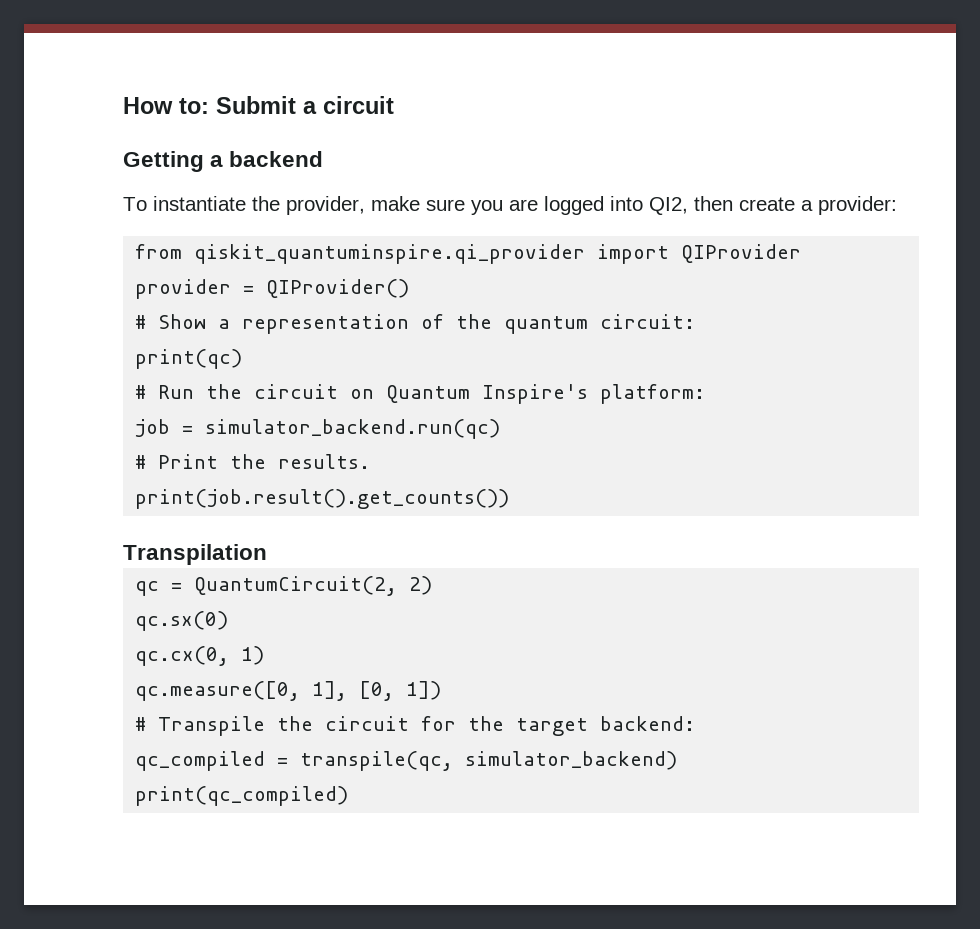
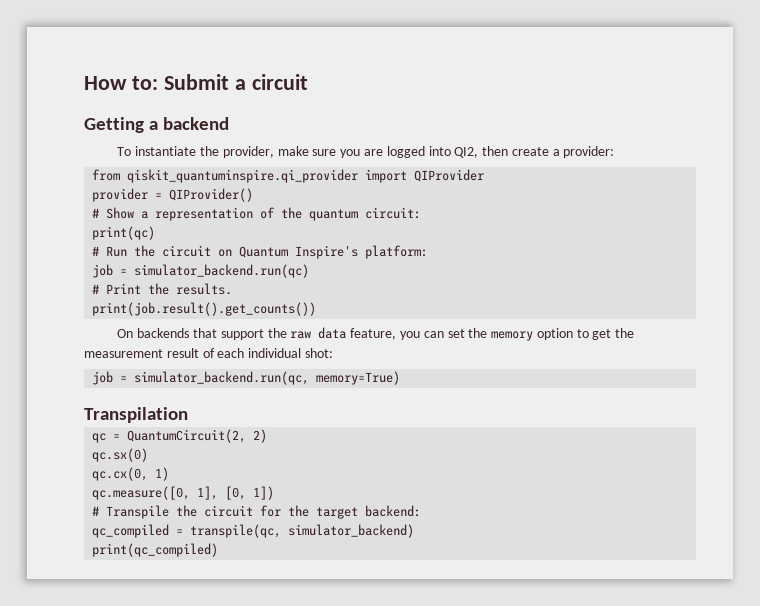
+ On backends that support the raw data feature, you can set the memory option to get the measurement result of each individual shot:
+ job = simulator_backend.run(qc, memory=True)

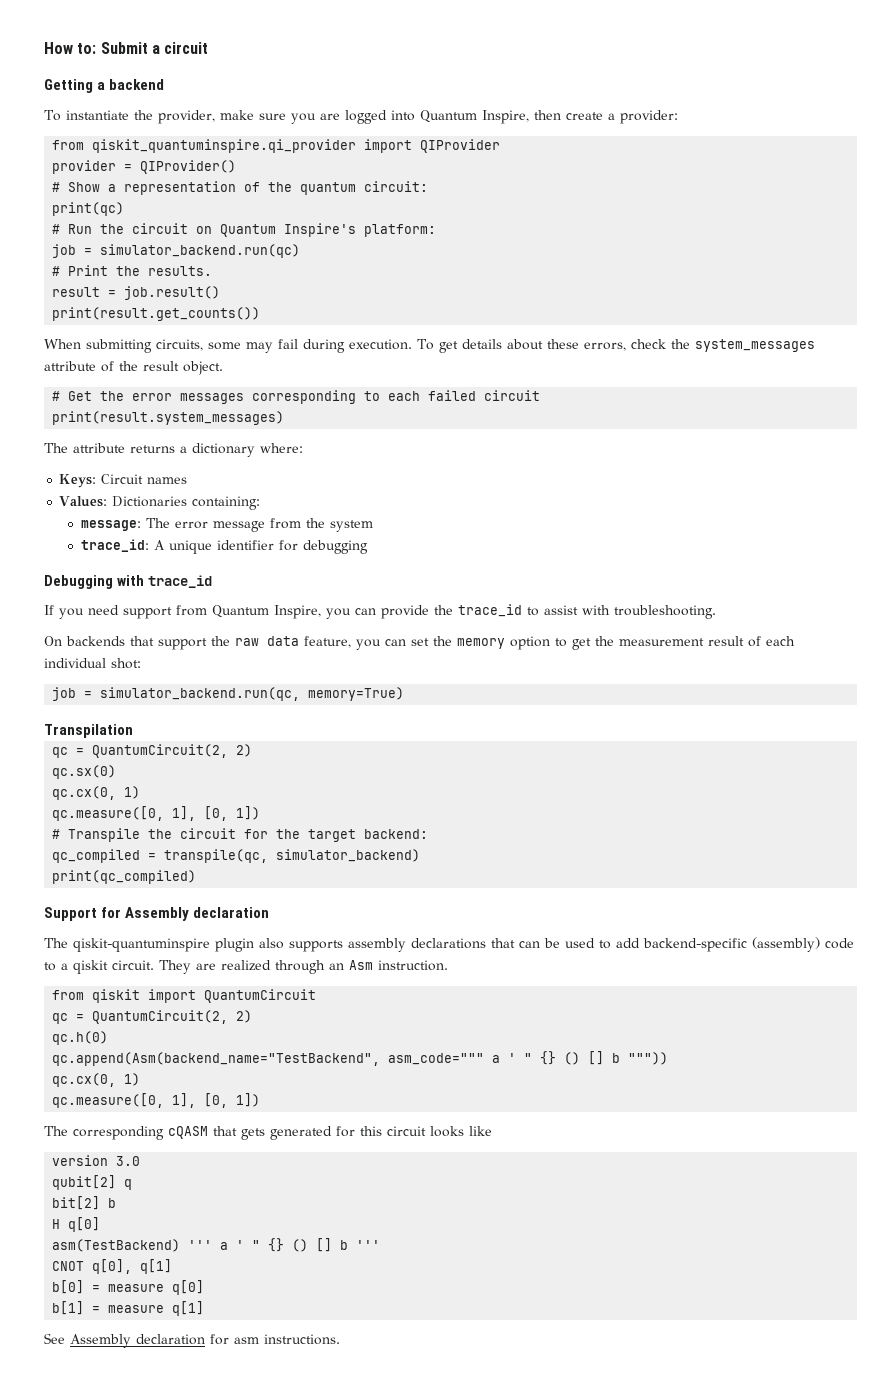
- To instantiate the provider, make sure you are logged into QI2, then create a provider:
+ To instantiate the provider, make sure you are logged into Quantum Inspire, then create a provider:
- print(job.result().get_counts())
+ result = job.result()
+ print(result.get_counts())
+ When submitting circuits, some may fail during execution. To get details about these errors, check the system_messages attribute of the result object.
+ # Get the error messages corresponding to each failed circuit
+ print(result.system_messages)
+ The attribute returns a dictionary where:
+ Keys: Circuit names
+ Values: Dictionaries containing:
+ message: The error message from the system
+ trace_id: A unique identifier for debugging
+ Debugging with trace_id
+ If you need support from Quantum Inspire, you can provide the trace_id to assist with troubleshooting.
+ Support for Assembly declaration
+ The qiskit-quantuminspire plugin also supports assembly declarations that can be used to add backend-specific (assembly) code to a qiskit circuit. They are realized through an Asm instruction.
+ from qiskit import QuantumCircuit
+ qc = QuantumCircuit(2, 2)
+ qc.h(0)
+ qc.append(Asm(backend_name="TestBackend", asm_code=""" a ' " {} () [] b """))
+ qc.cx(0, 1)
+ qc.measure([0, 1], [0, 1])
+ The corresponding cQASM that gets generated for this circuit looks like
+ version 3.0
+ qubit[2] q
+ bit[2] b
+ H q[0]
+ asm(TestBackend) ''' a ' " {} () [] b '''
+ CNOT q[0], q[1]
+ b[0] = measure q[0]
+ b[1] = measure q[1]
+ See Assembly declaration for asm instructions.

